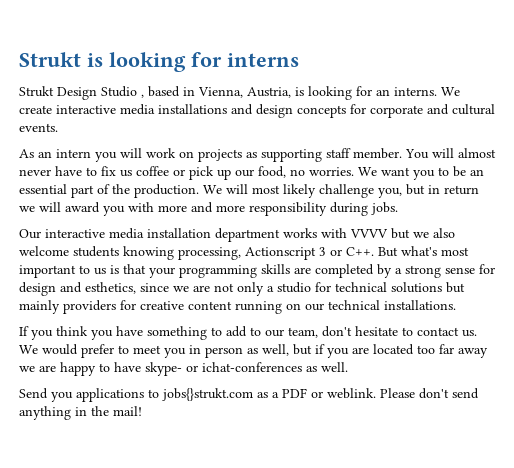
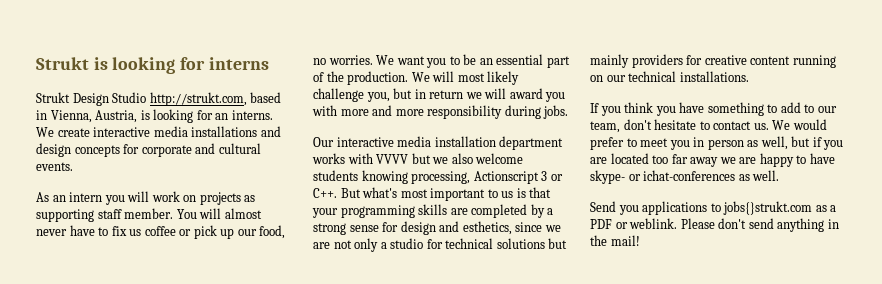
- Strukt Design Studio , based in Vienna, Austria, is looking for an interns.
+ Strukt Design Studio http://strukt.com, based in Vienna, Austria, is looking for an interns.

